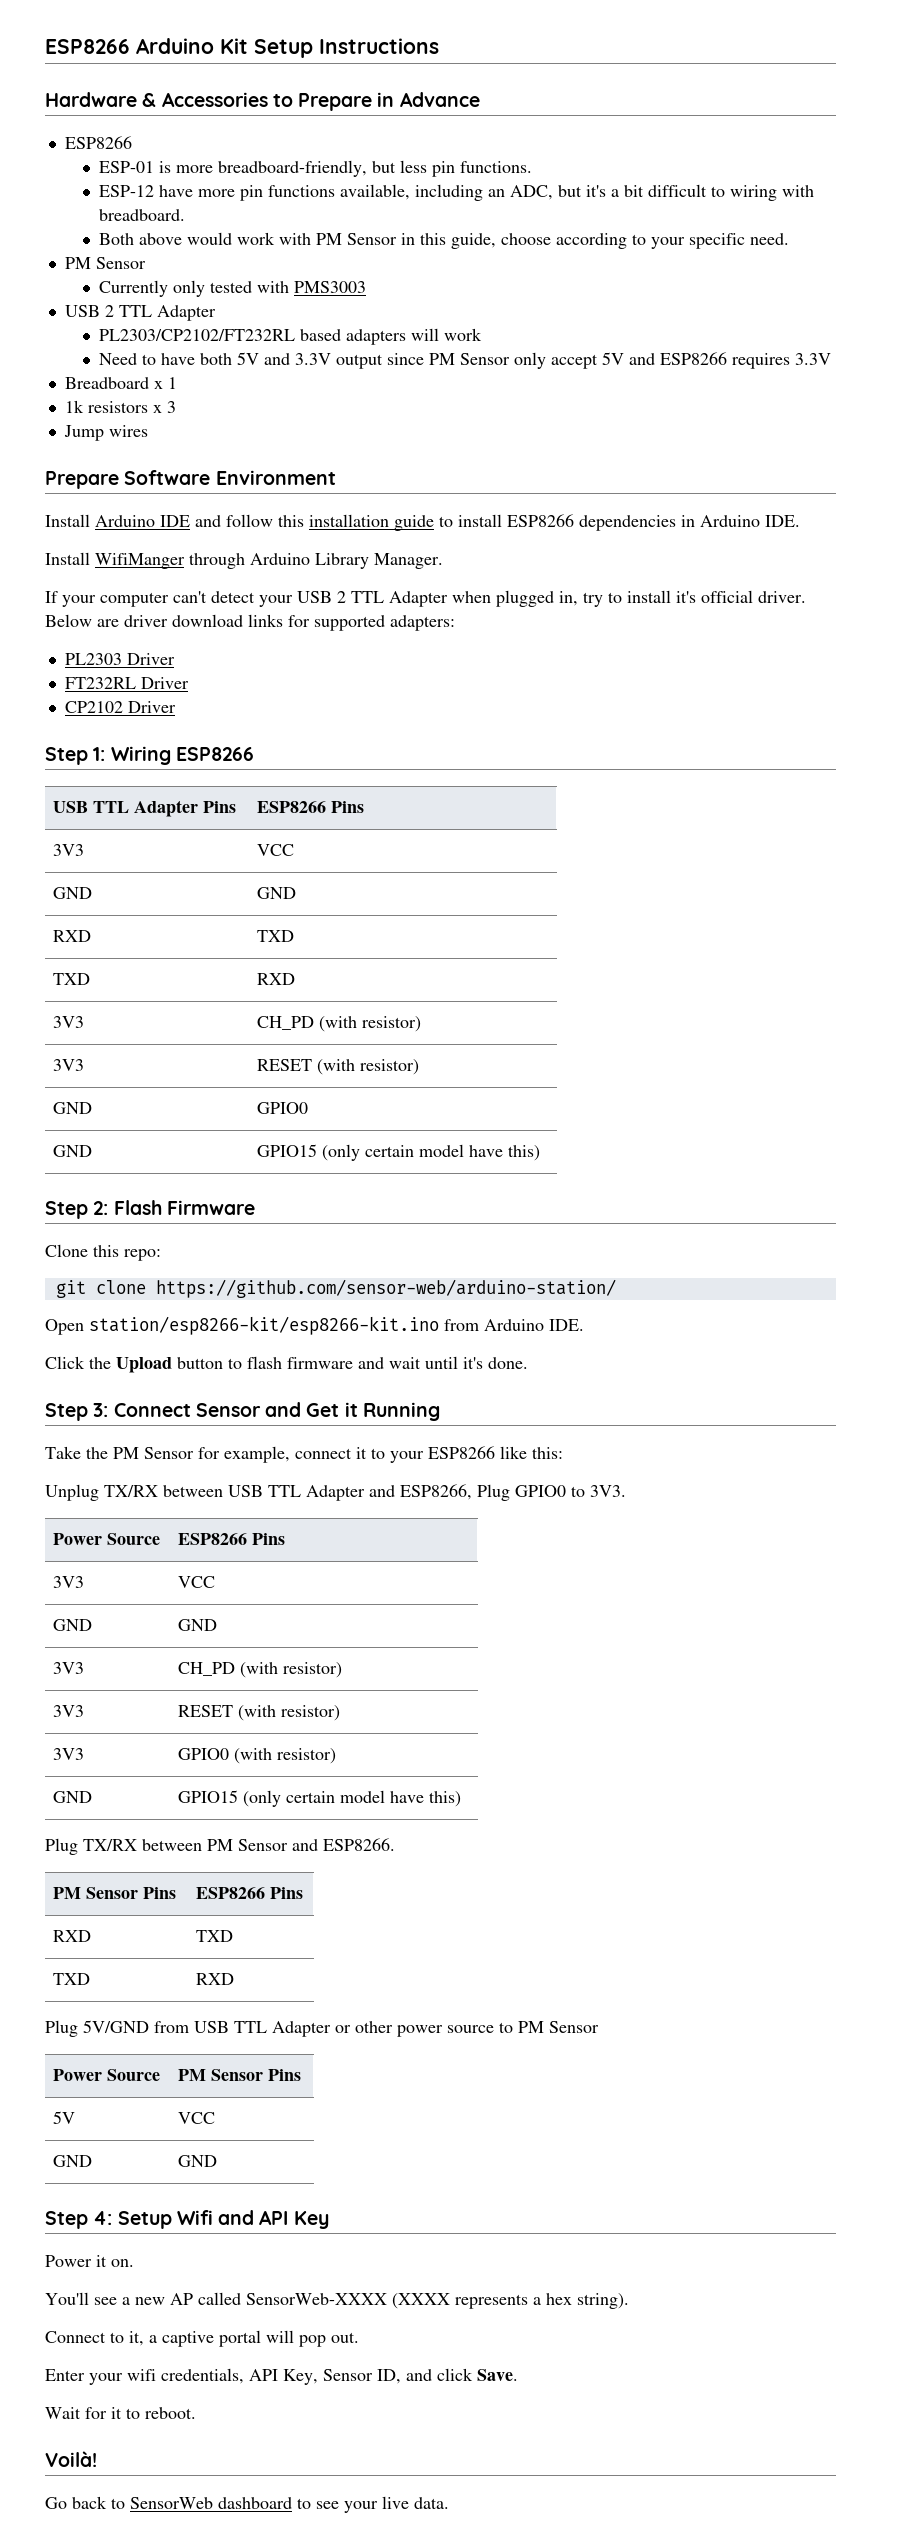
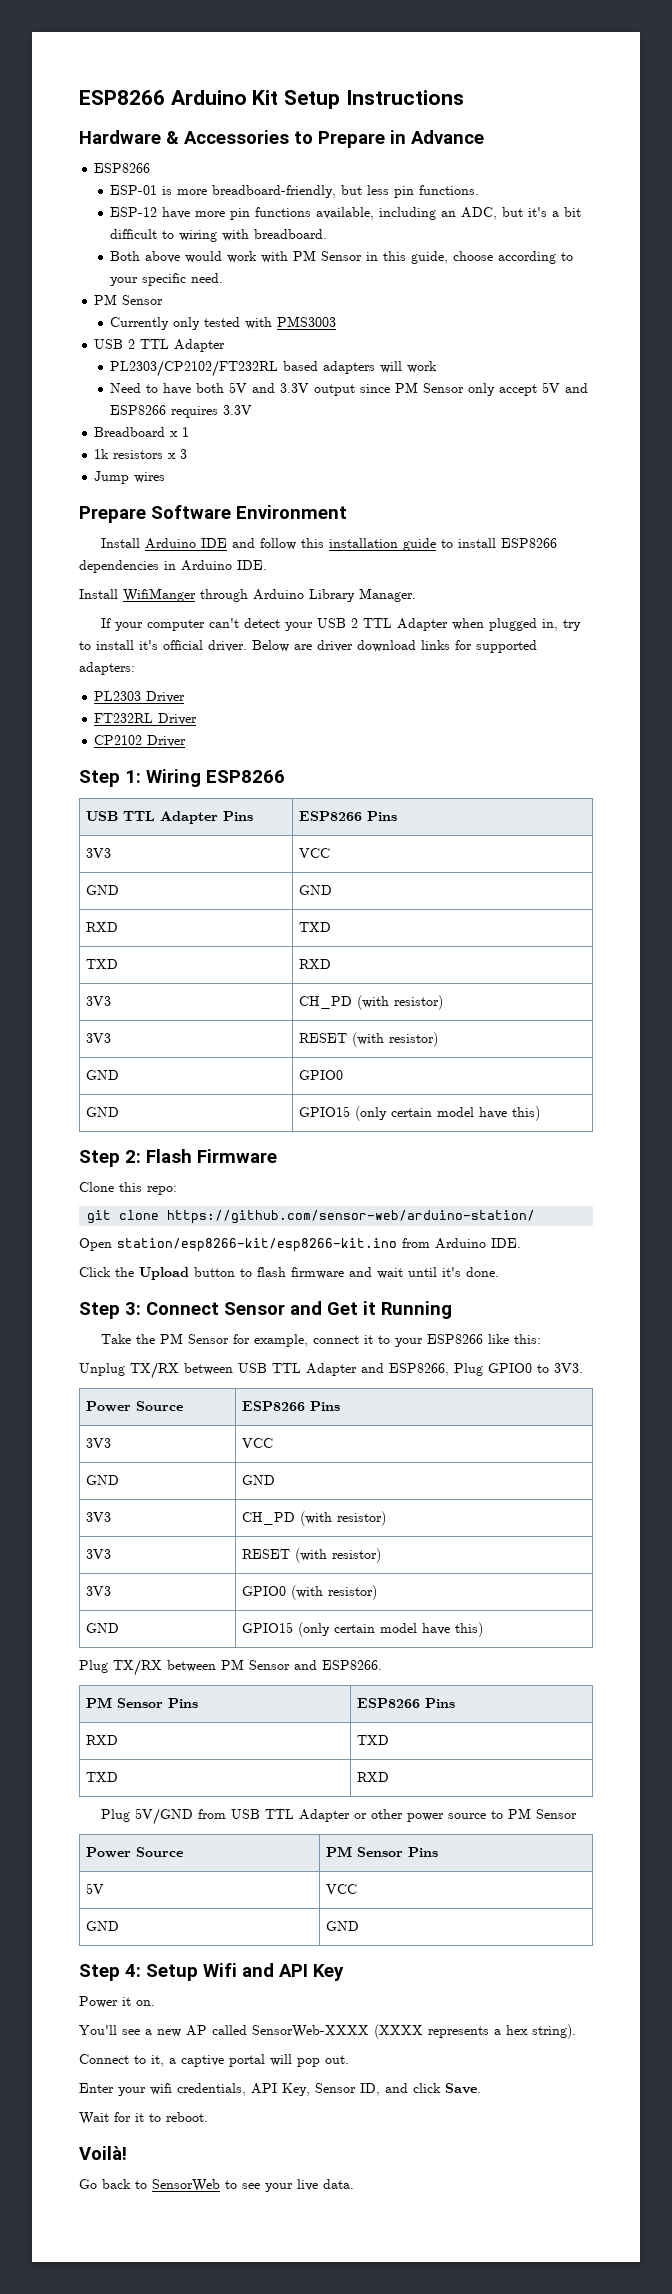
- Go back to SensorWeb dashboard to see your live data.
+ Go back to SensorWeb to see your live data.

